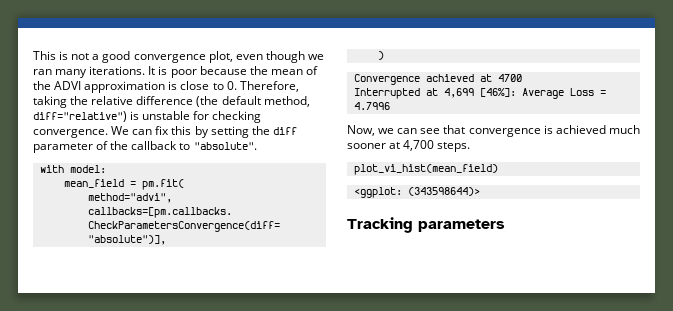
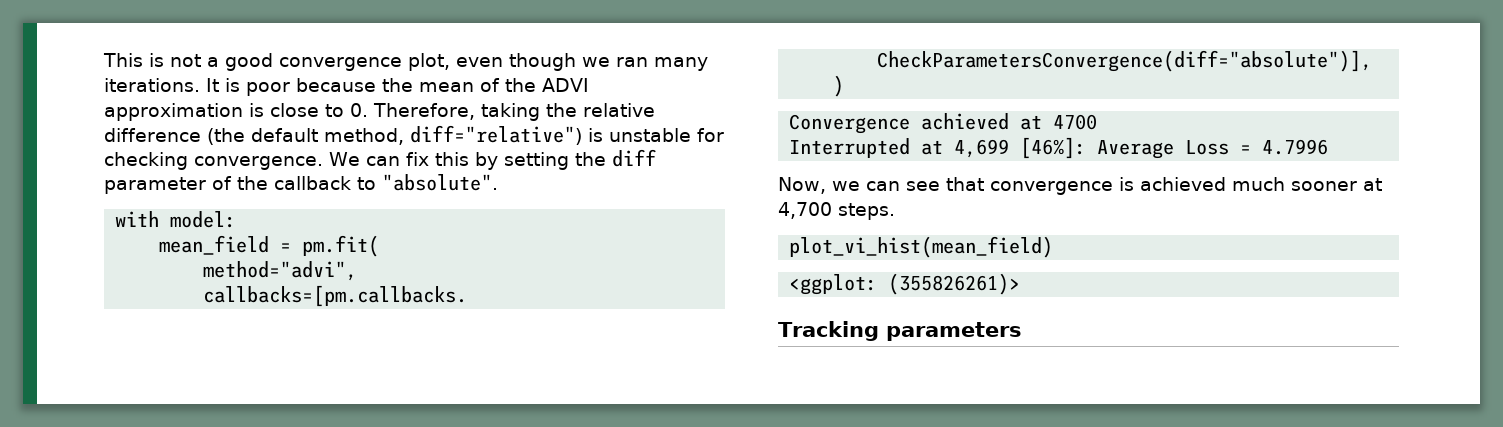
- <ggplot: (343598644)>
+ <ggplot: (355826261)>

